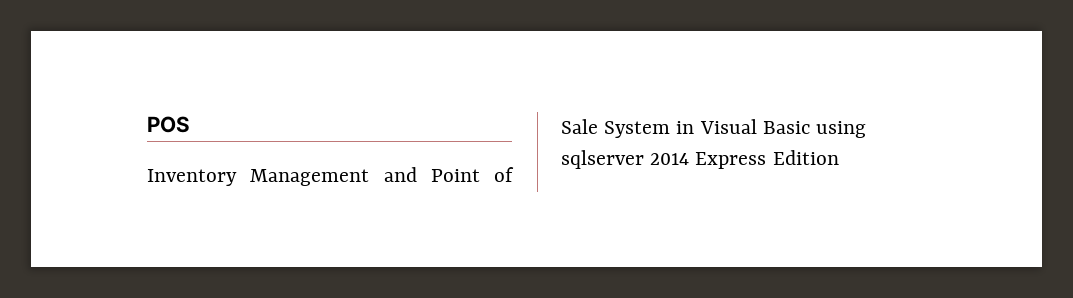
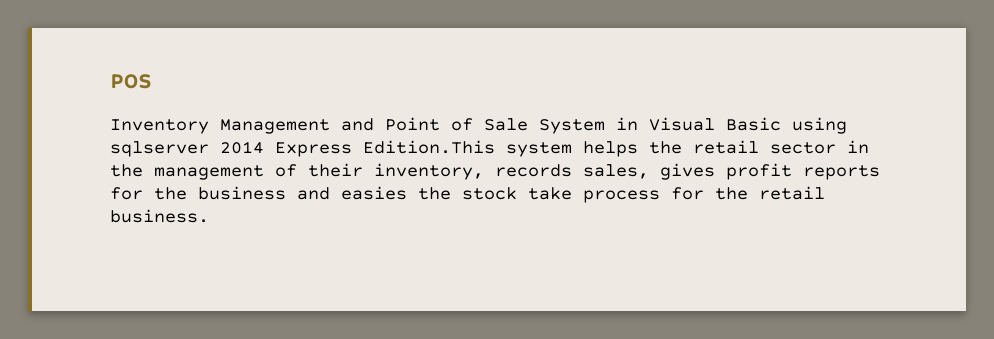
- Inventory Management and Point of Sale System in Visual Basic using sqlserver 2014 Express Edition
+ Inventory Management and Point of Sale System in Visual Basic using sqlserver 2014 Express Edition.This system helps the retail sector in the management of their inventory, records sales, gives profit reports for the business and easies the stock take process for the retail business.

